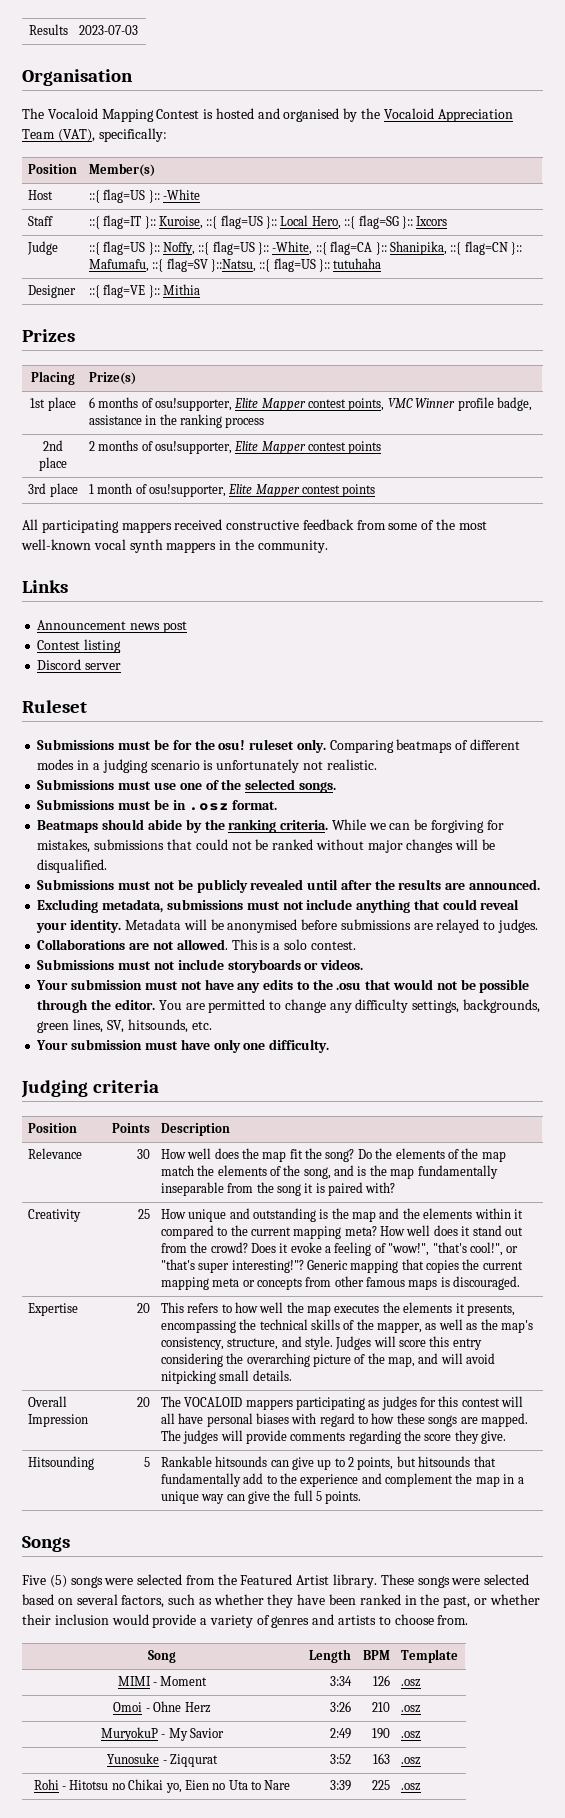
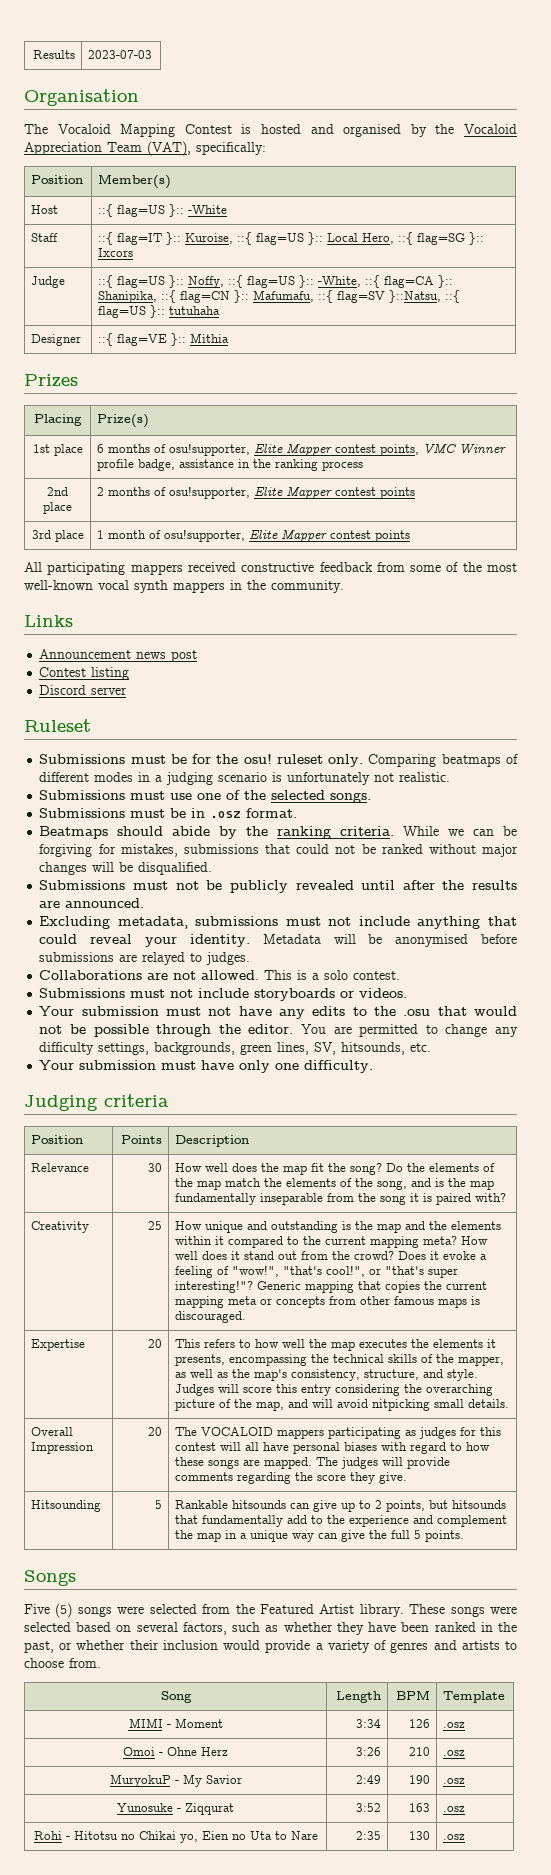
- Rohi - Hitotsu no Chikai yo, Eien no Uta to Nare | 3:39 | 225 | .osz
+ Rohi - Hitotsu no Chikai yo, Eien no Uta to Nare | 2:35 | 130 | .osz

